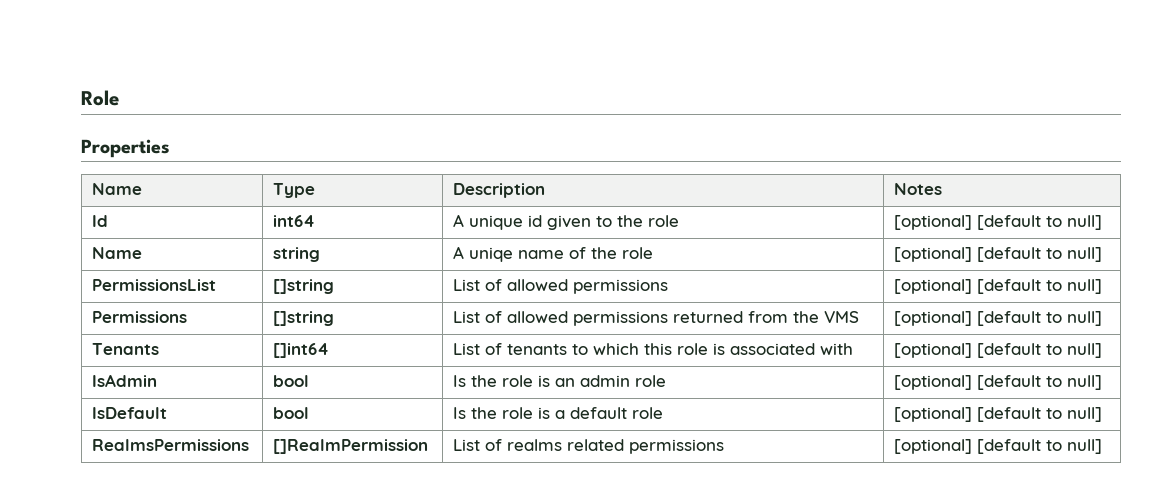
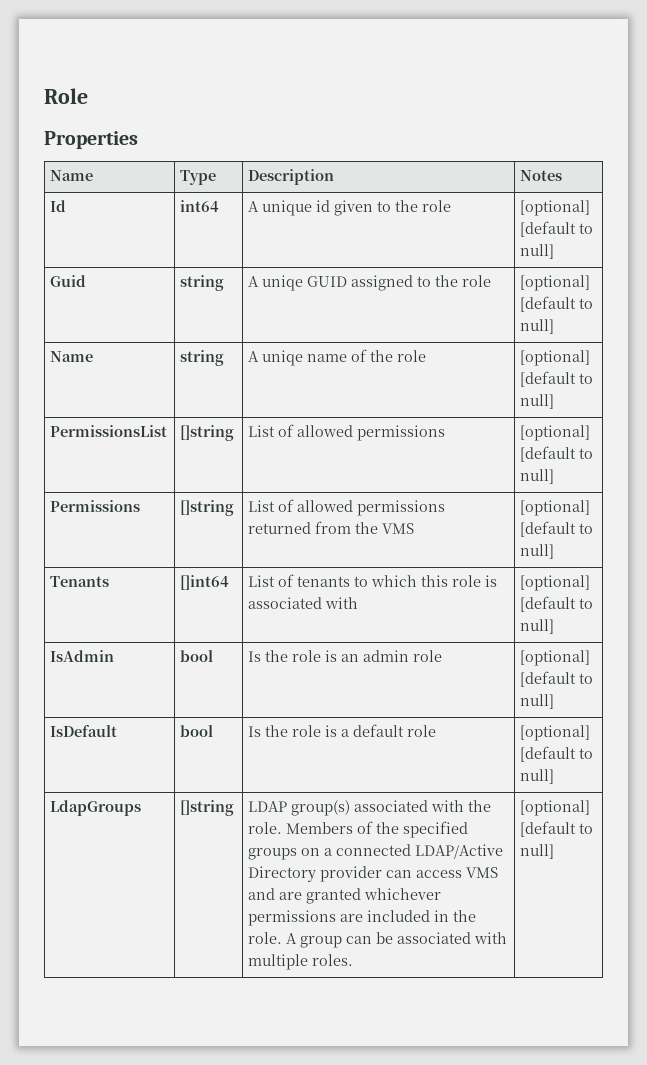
+ Guid | string | A uniqe GUID assigned to the role | [optional] [default to null]
- RealmsPermissions | []RealmPermission | List of realms related permissions
+ LdapGroups | []string | LDAP group(s) associated with the role. Members of the specified groups on a connected LDAP/Active Directory provider can access VMS and are granted whichever permissions are included in the role. A group can be associated with multiple roles.

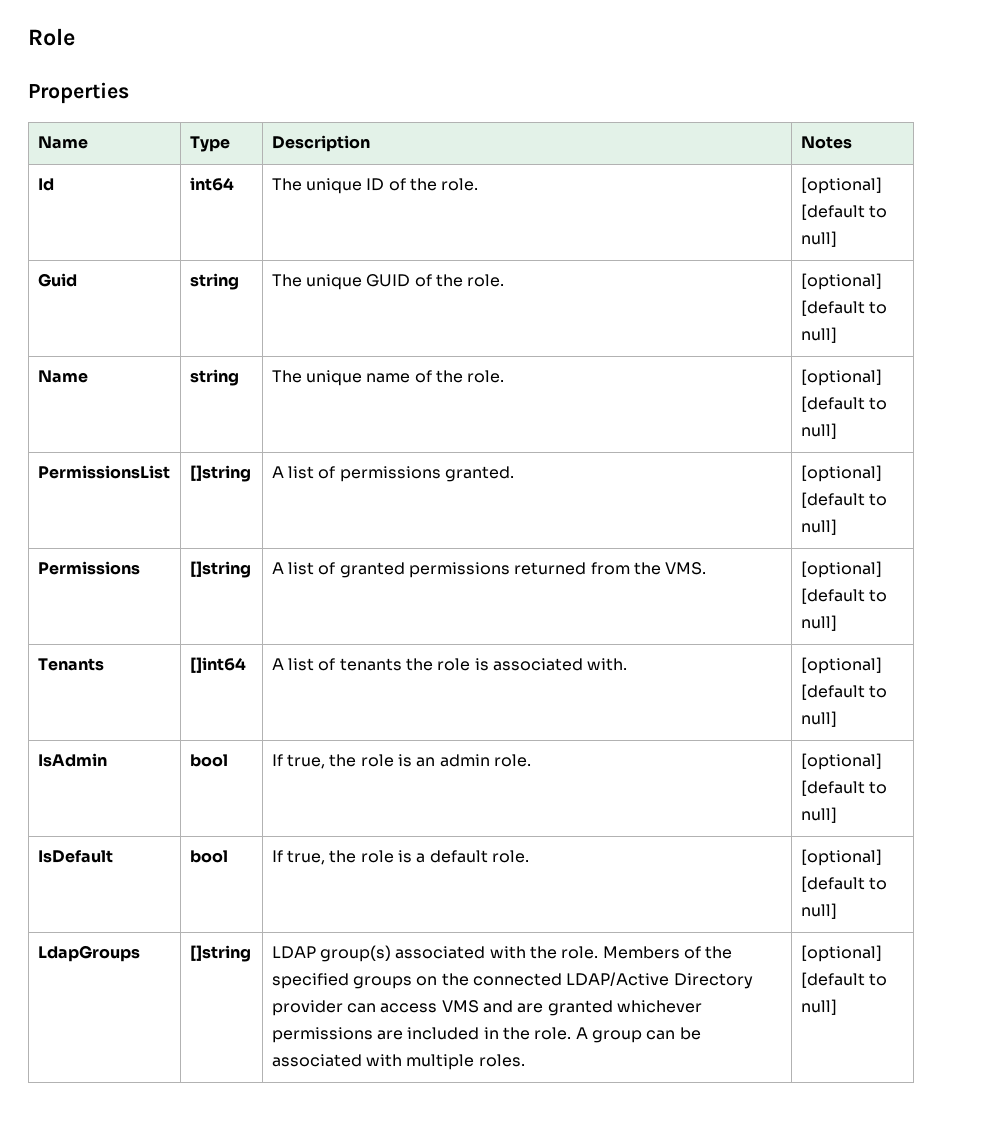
- Id | int64 | A unique id given to the role | [optional] [default to null]
+ Id | int64 | The unique ID of the role. | [optional] [default to null]
- Guid | string | A uniqe GUID assigned to the role | [optional] [default to null]
+ Guid | string | The unique GUID of the role. | [optional] [default to null]
- Name | string | A uniqe name of the role | [optional] [default to null]
+ Name | string | The unique name of the role. | [optional] [default to null]
- PermissionsList | []string | List of allowed permissions | [optional] [default to null]
+ PermissionsList | []string | A list of permissions granted. | [optional] [default to null]
- Permissions | []string | List of allowed permissions returned from the VMS | [optional] [default to null]
+ Permissions | []string | A list of granted permissions returned from the VMS. | [optional] [default to null]
- Tenants | []int64 | List of tenants to which this role is associated with | [optional] [default to null]
+ Tenants | []int64 | A list of tenants the role is associated with. | [optional] [default to null]
- IsAdmin | bool | Is the role is an admin role | [optional] [default to null]
+ IsAdmin | bool | If true, the role is an admin role. | [optional] [default to null]
- IsDefault | bool | Is the role is a default role | [optional] [default to null]
+ IsDefault | bool | If true, the role is a default role. | [optional] [default to null]
- Members of the specified groups on a connected LDAP/Active Directory provider can access VMS and are granted whichever permissions are included in the role.
+ Members of the specified groups on the connected LDAP/Active Directory provider can access VMS and are granted whichever permissions are included in the role.

